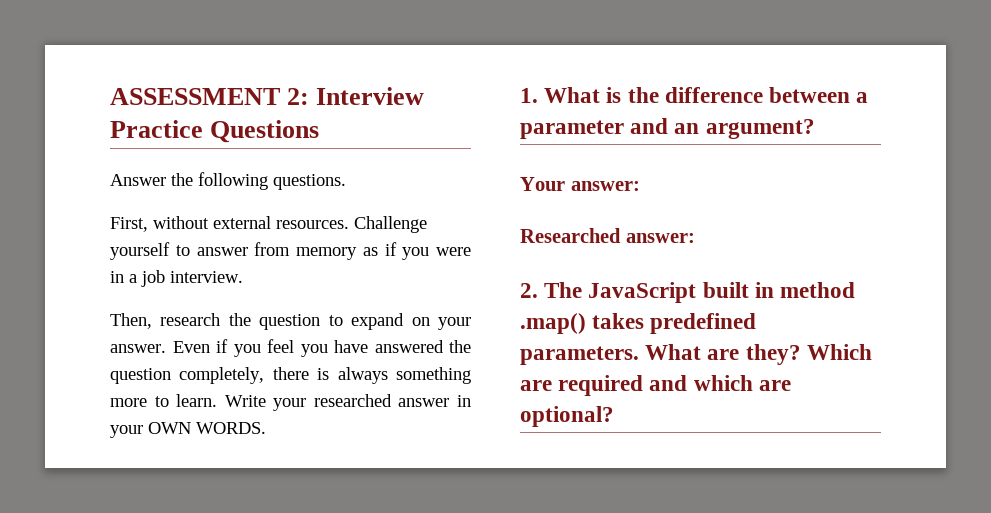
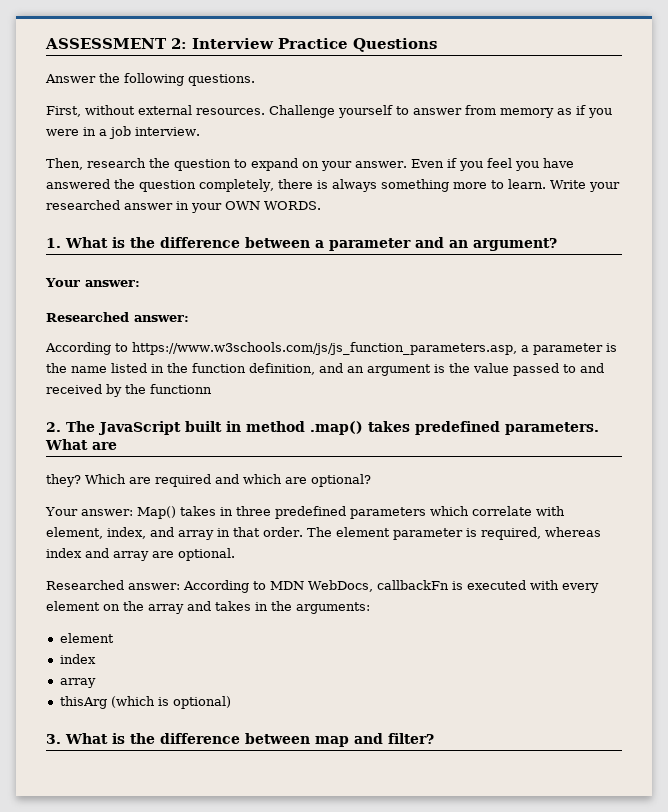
+ According to https://www.w3schools.com/js/js_function_parameters.asp, a parameter is the name listed in the function definition, and an argument is the value passed to and received by the functionn
- What are they?
+ What are
+ they?
+ Your answer: Map() takes in three predefined parameters which correlate with element, index, and array in that order. The element parameter is required, whereas index and array are optional.
+ Researched answer: According to MDN WebDocs, callbackFn is executed with every element on the array and takes in the arguments:
+ element
+ index
+ array
+ thisArg (which is optional)
+ 3. What is the difference between map and filter?

